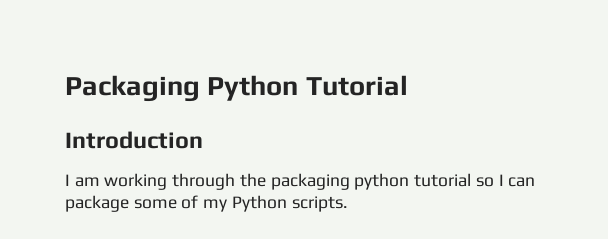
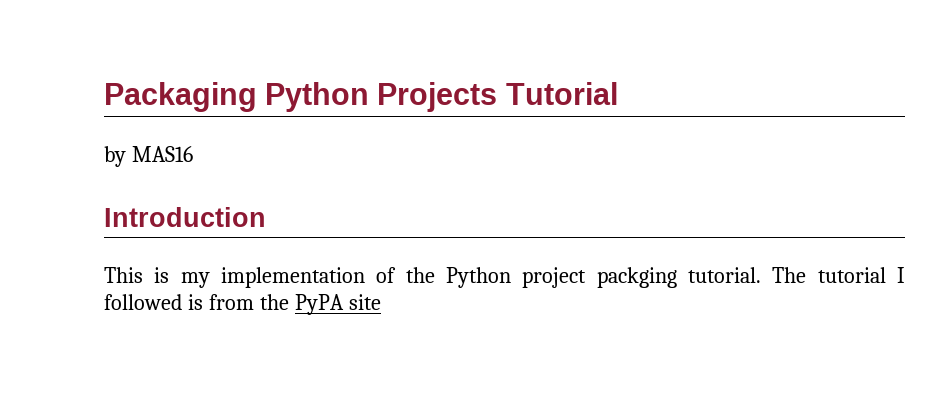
- Packaging Python Tutorial
+ Packaging Python Projects Tutorial
+ by MAS16
- I am working through the packaging python tutorial so I can package some of my Python scripts.
+ This is my implementation of the Python project packging tutorial. The tutorial I followed is from the PyPA site

